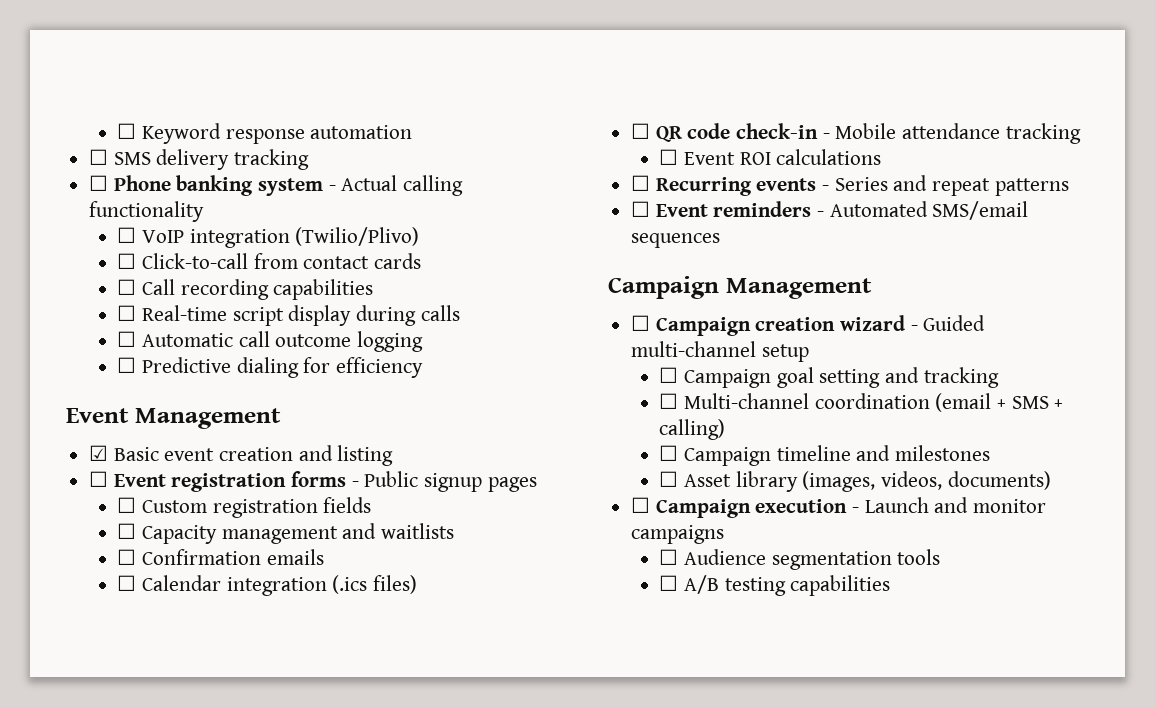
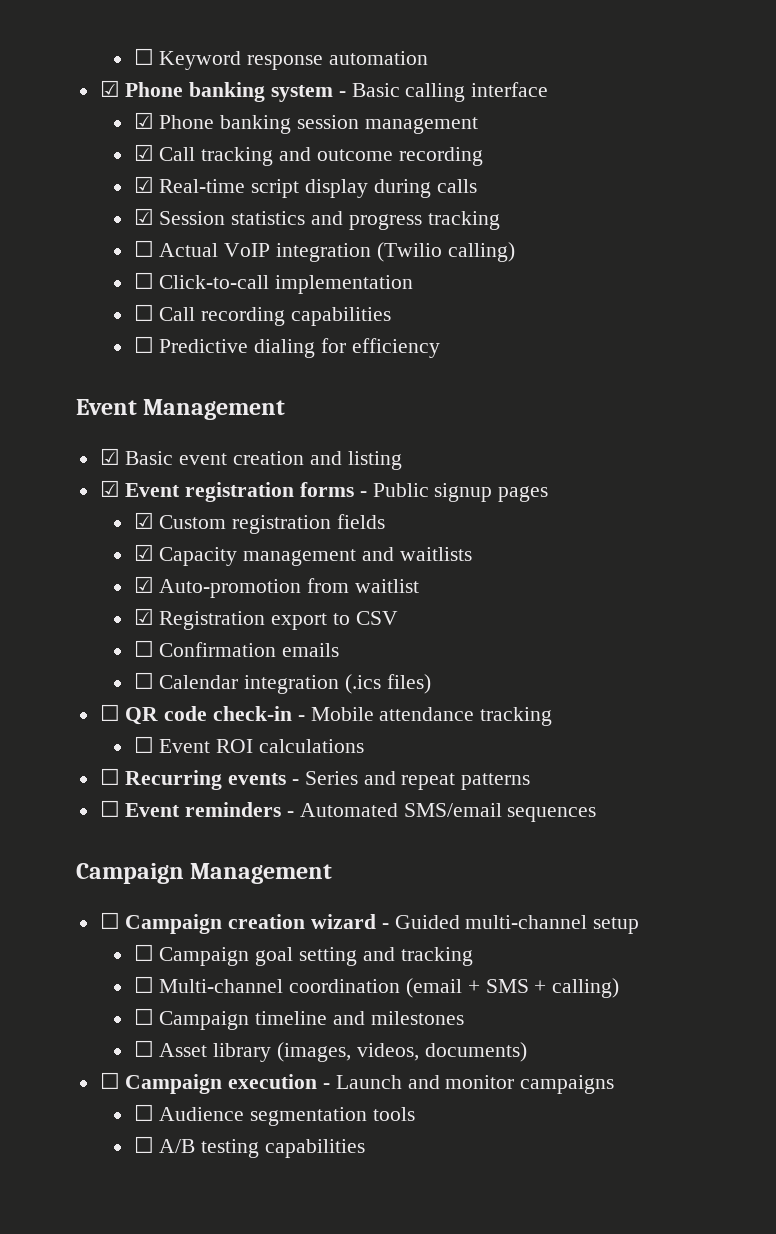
- ☐ SMS delivery tracking
- ☐ Phone banking system - Actual calling functionality
- ☐ VoIP integration (Twilio/Plivo)
- ☐ Click-to-call from contact cards
- ☐ Call recording capabilities
- ☐ Real-time script display during calls
+ ☑ Phone banking system - Basic calling interface
+ ☑ Phone banking session management
+ ☑ Call tracking and outcome recording
+ ☑ Real-time script display during calls
- ☐ Automatic call outcome logging
+ ☑ Session statistics and progress tracking
+ ☐ Actual VoIP integration (Twilio calling)
+ ☐ Click-to-call implementation
+ ☐ Call recording capabilities
- ☐ Event registration forms - Public signup pages
+ ☑ Event registration forms - Public signup pages
- ☐ Custom registration fields
+ ☑ Custom registration fields
- ☐ Capacity management and waitlists
+ ☑ Capacity management and waitlists
+ ☑ Auto-promotion from waitlist
+ ☑ Registration export to CSV

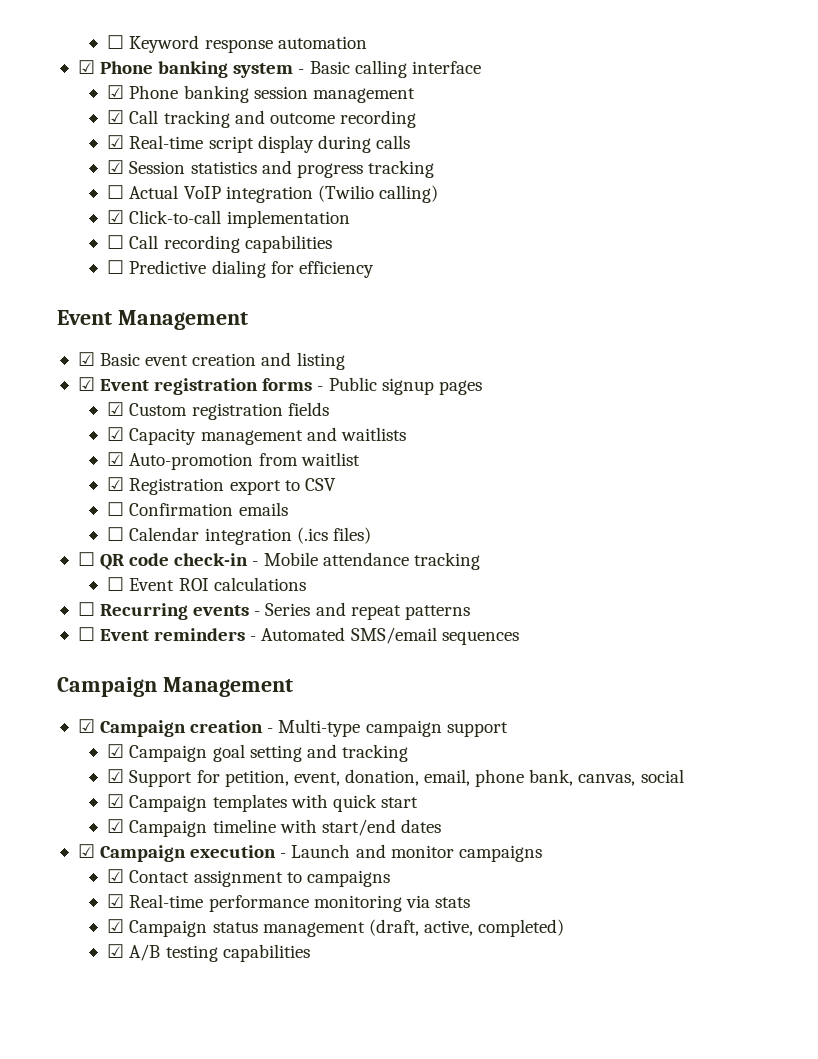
- ☐ Click-to-call implementation
+ ☑ Click-to-call implementation
- ☐ Campaign creation wizard - Guided multi-channel setup
- ☐ Campaign goal setting and tracking
+ ☑ Campaign creation - Multi-type campaign support
+ ☑ Campaign goal setting and tracking
- ☐ Multi-channel coordination (email + SMS + calling)
- ☐ Campaign timeline and milestones
- ☐ Asset library (images, videos, documents)
- ☐ Campaign execution - Launch and monitor campaigns
+ ☑ Support for petition, event, donation, email, phone bank, canvas, social
+ ☑ Campaign templates with quick start
+ ☑ Campaign timeline with start/end dates
+ ☑ Campaign execution - Launch and monitor campaigns
- ☐ Audience segmentation tools
- ☐ A/B testing capabilities
+ ☑ Contact assignment to campaigns
+ ☑ Real-time performance monitoring via stats
+ ☑ Campaign status management (draft, active, completed)
+ ☑ A/B testing capabilities

